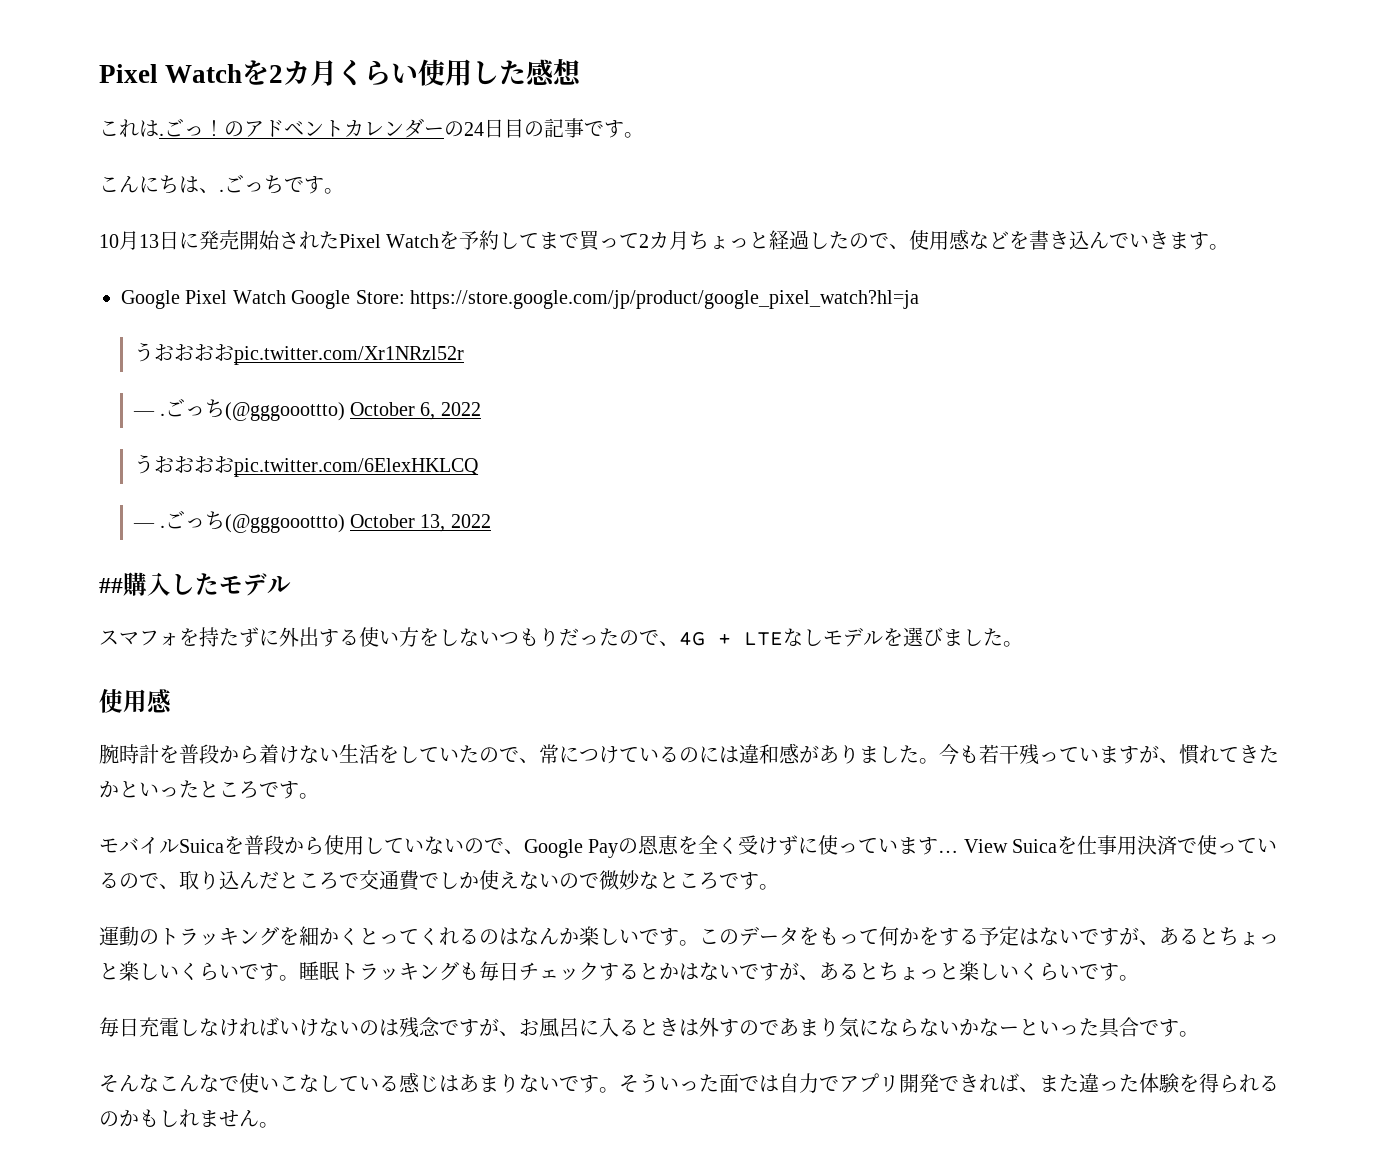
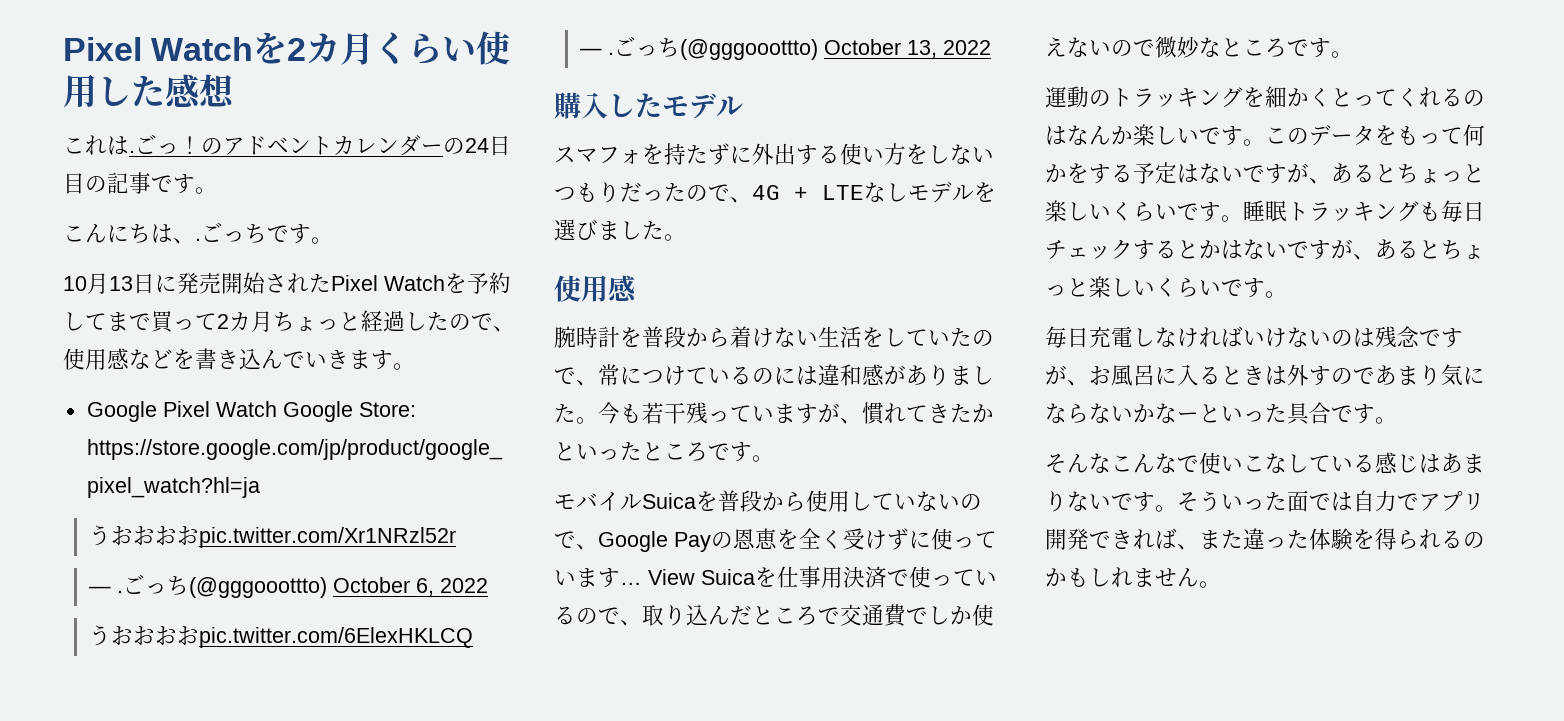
- ##購入したモデル
+ 購入したモデル

